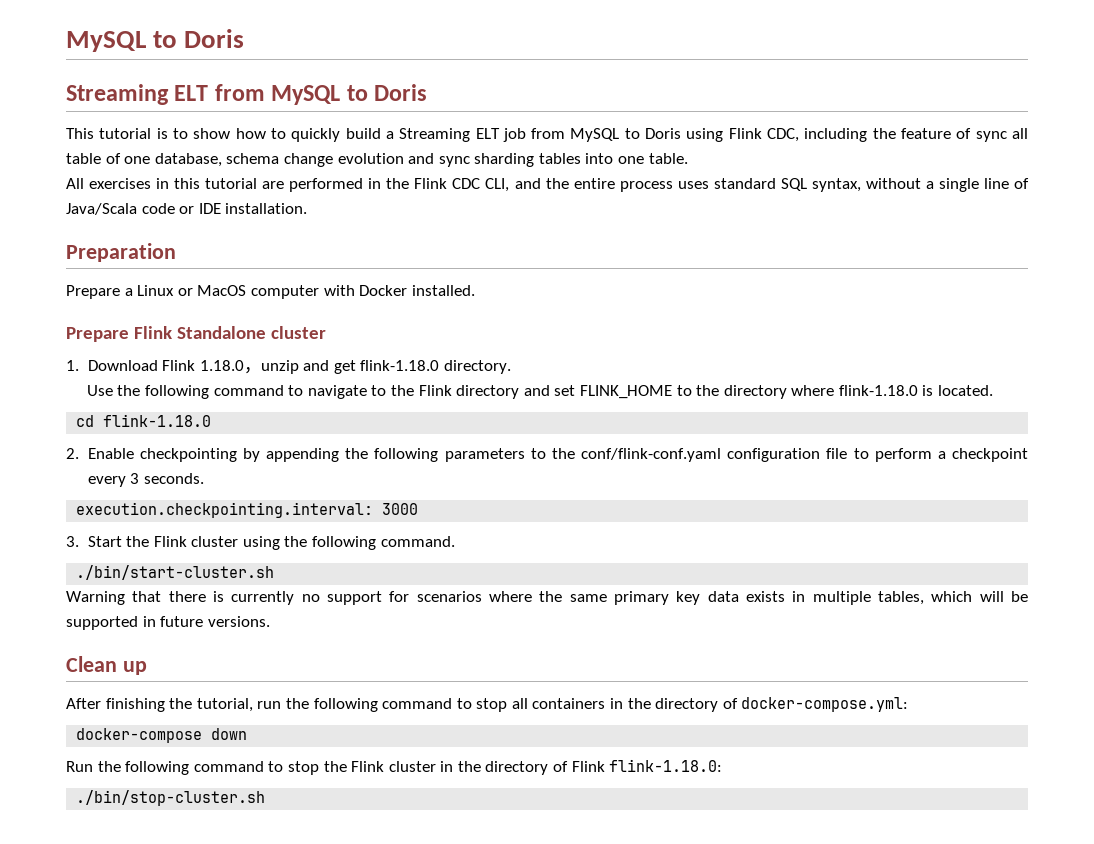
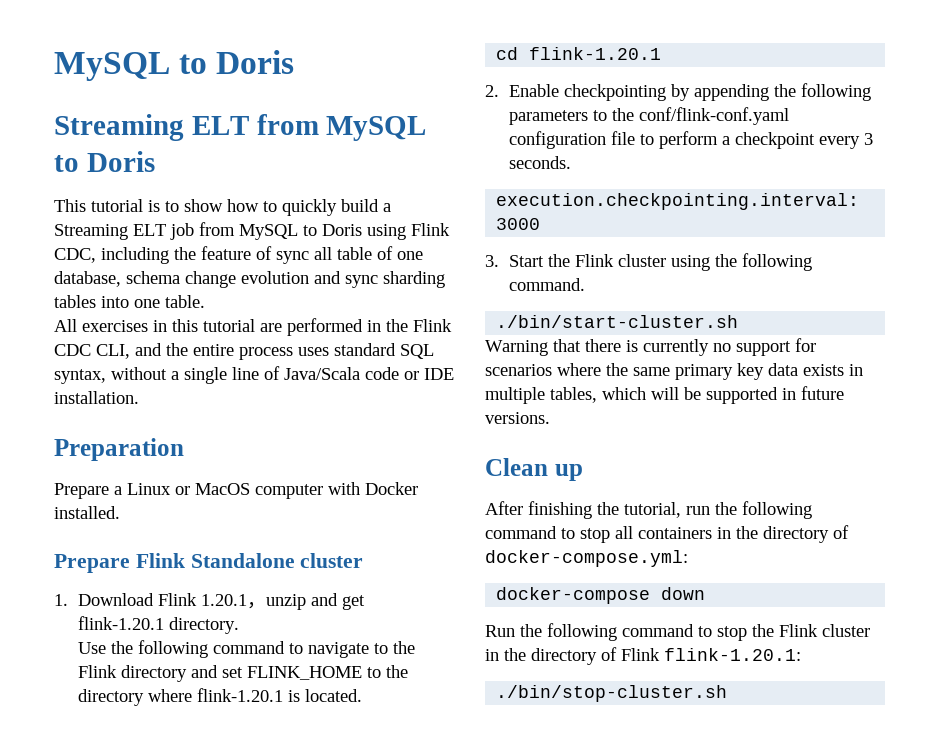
- 1. Download Flink 1.18.0，unzip and get flink-1.18.0 directory.
+ 1. Download Flink 1.20.1，unzip and get flink-1.20.1 directory.
- Use the following command to navigate to the Flink directory and set FLINK_HOME to the directory where flink-1.18.0 is located.
+ Use the following command to navigate to the Flink directory and set FLINK_HOME to the directory where flink-1.20.1 is located.
- cd flink-1.18.0
+ cd flink-1.20.1
- Run the following command to stop the Flink cluster in the directory of Flink flink-1.18.0:
+ Run the following command to stop the Flink cluster in the directory of Flink flink-1.20.1:

